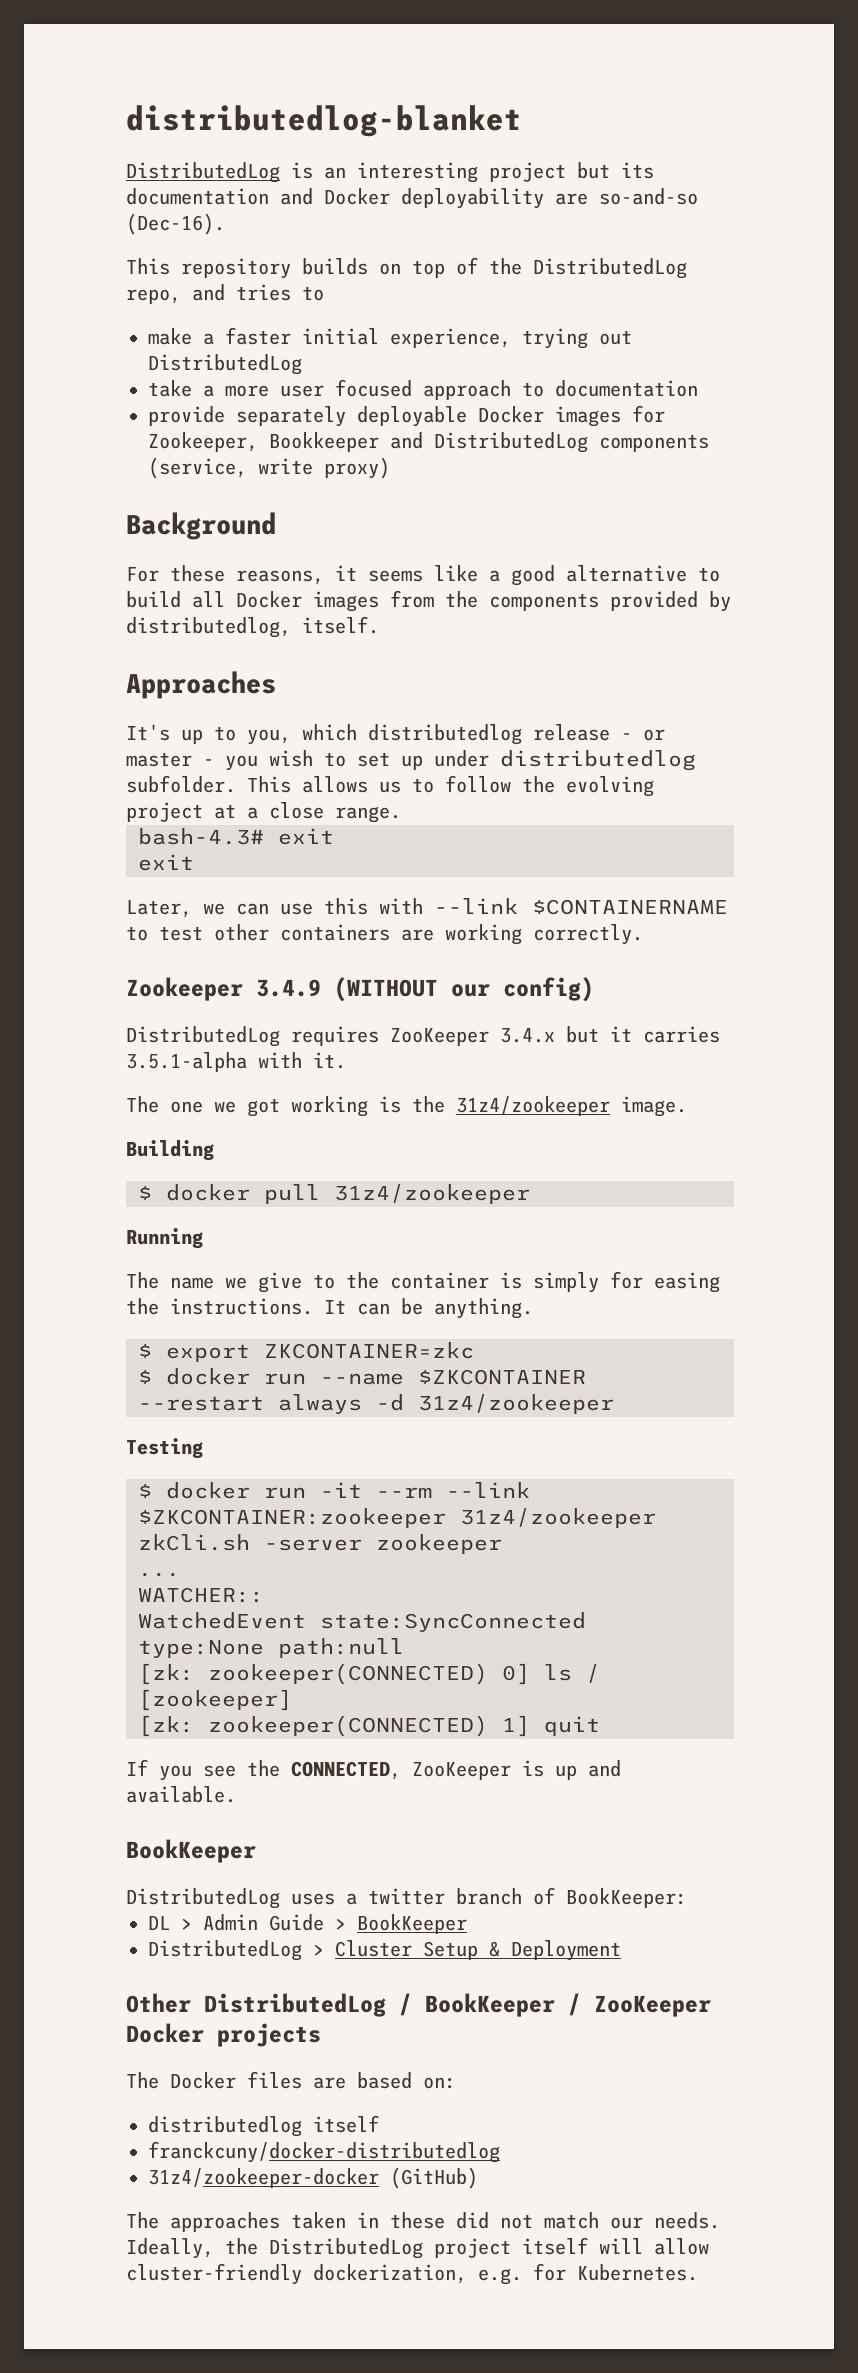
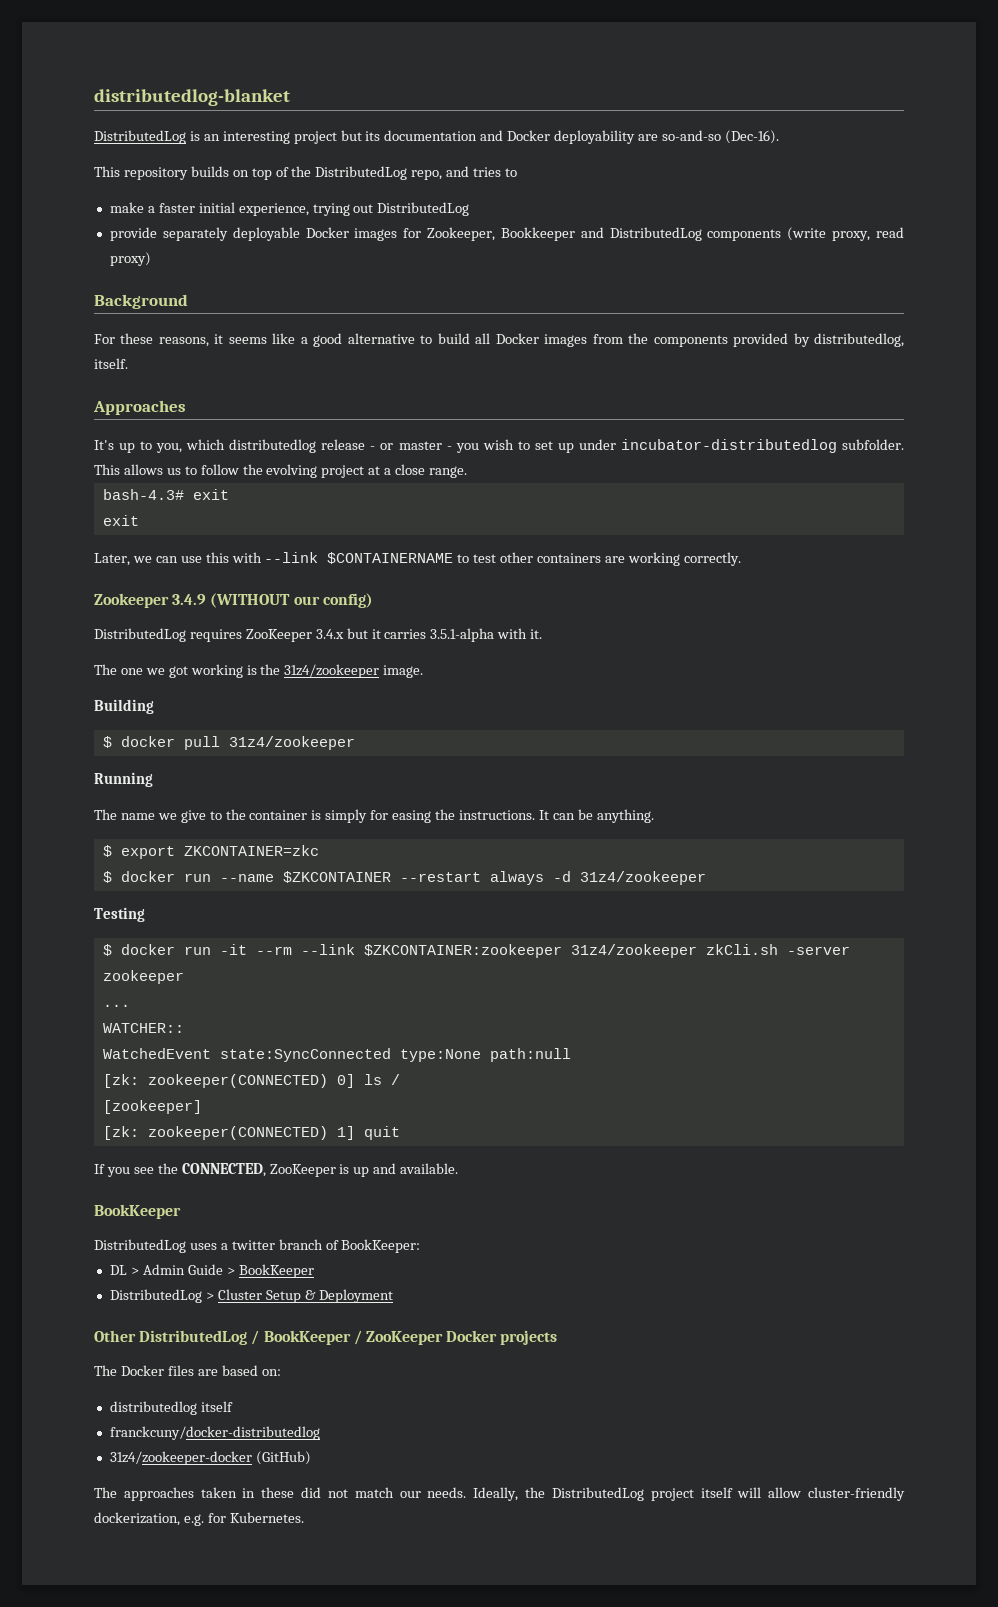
- take a more user focused approach to documentation
- provide separately deployable Docker images for Zookeeper, Bookkeeper and DistributedLog components (service, write proxy)
+ provide separately deployable Docker images for Zookeeper, Bookkeeper and DistributedLog components (write proxy, read proxy)
- It's up to you, which distributedlog release - or master - you wish to set up under distributedlog subfolder.
+ It's up to you, which distributedlog release - or master - you wish to set up under incubator-distributedlog subfolder.

